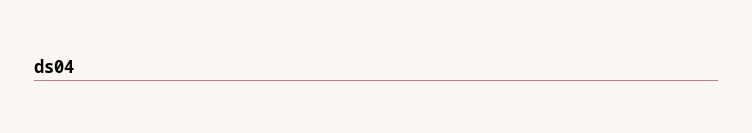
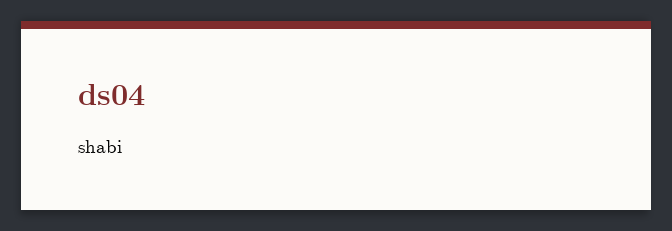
+ shabi

